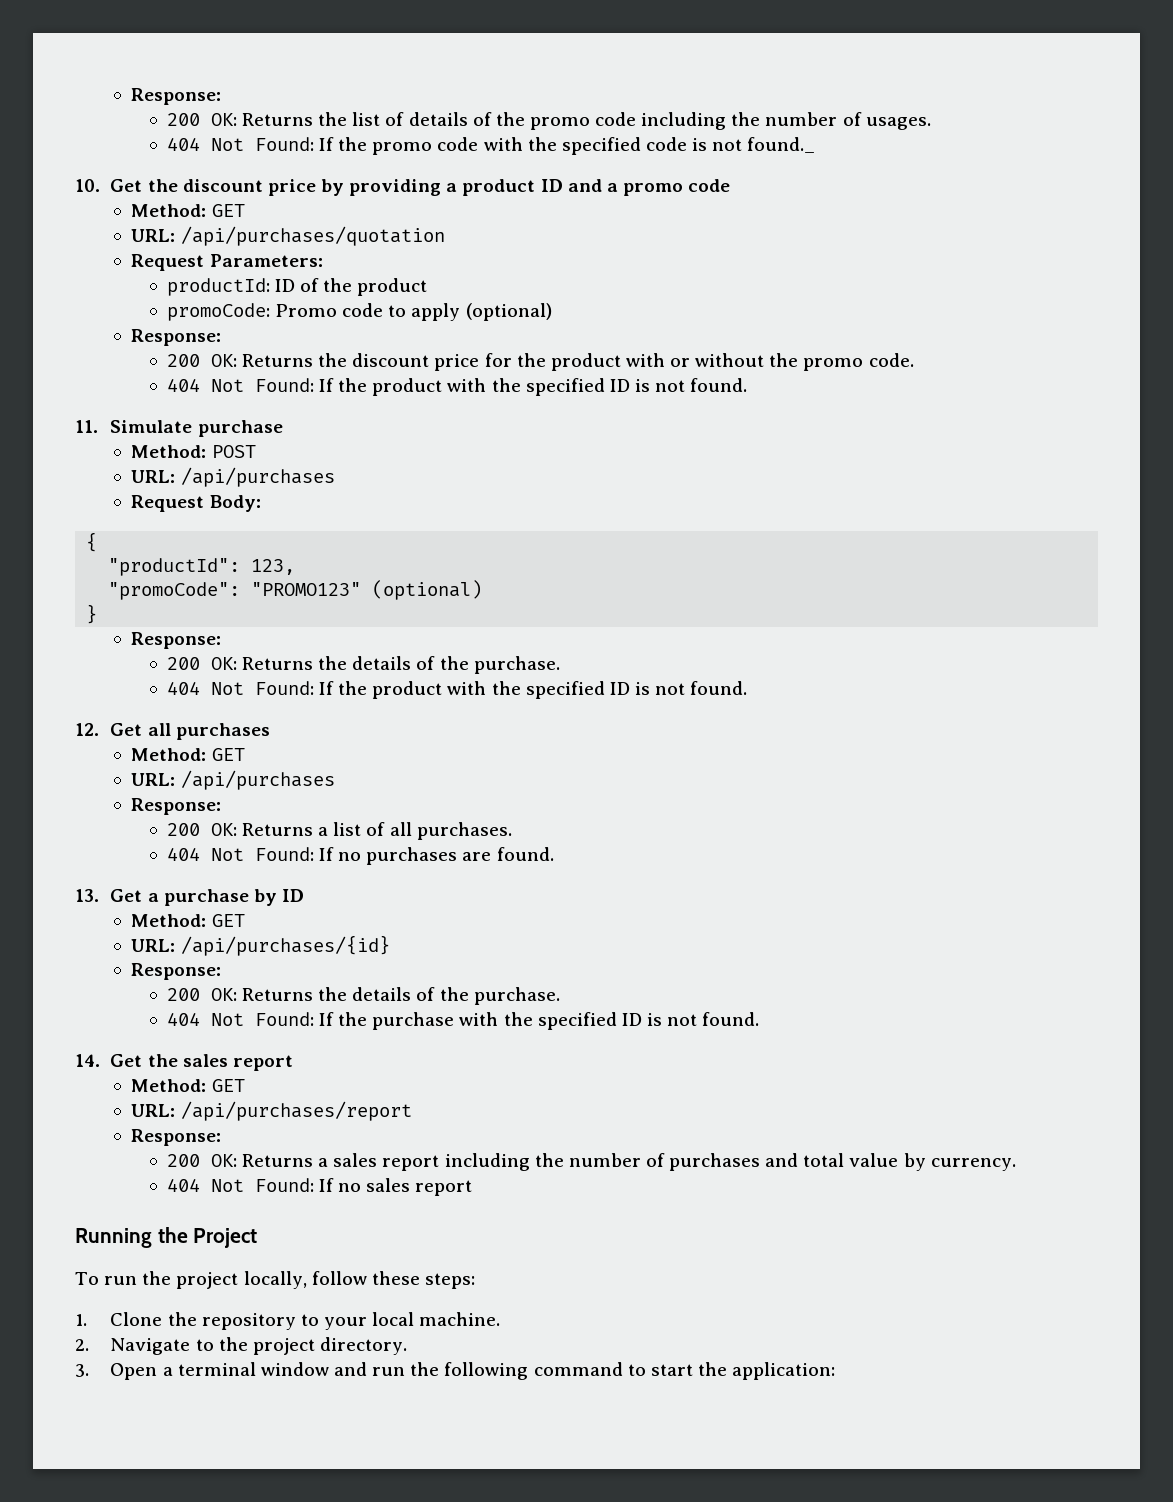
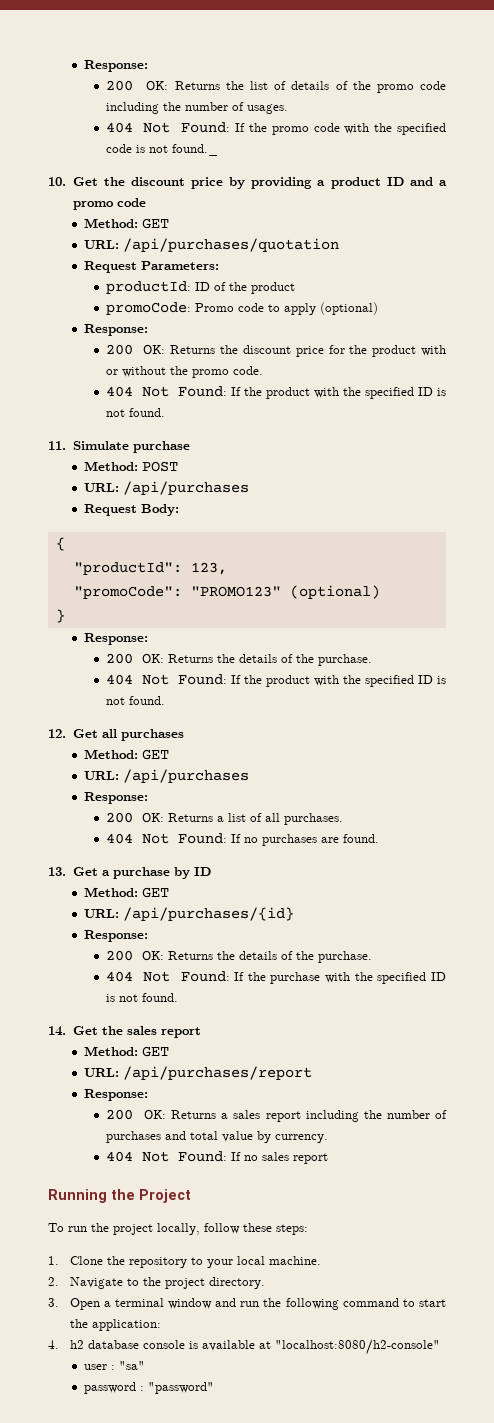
+ 4. h2 database console is available at "localhost:8080/h2-console"
+ user : "sa"
+ password : "password"

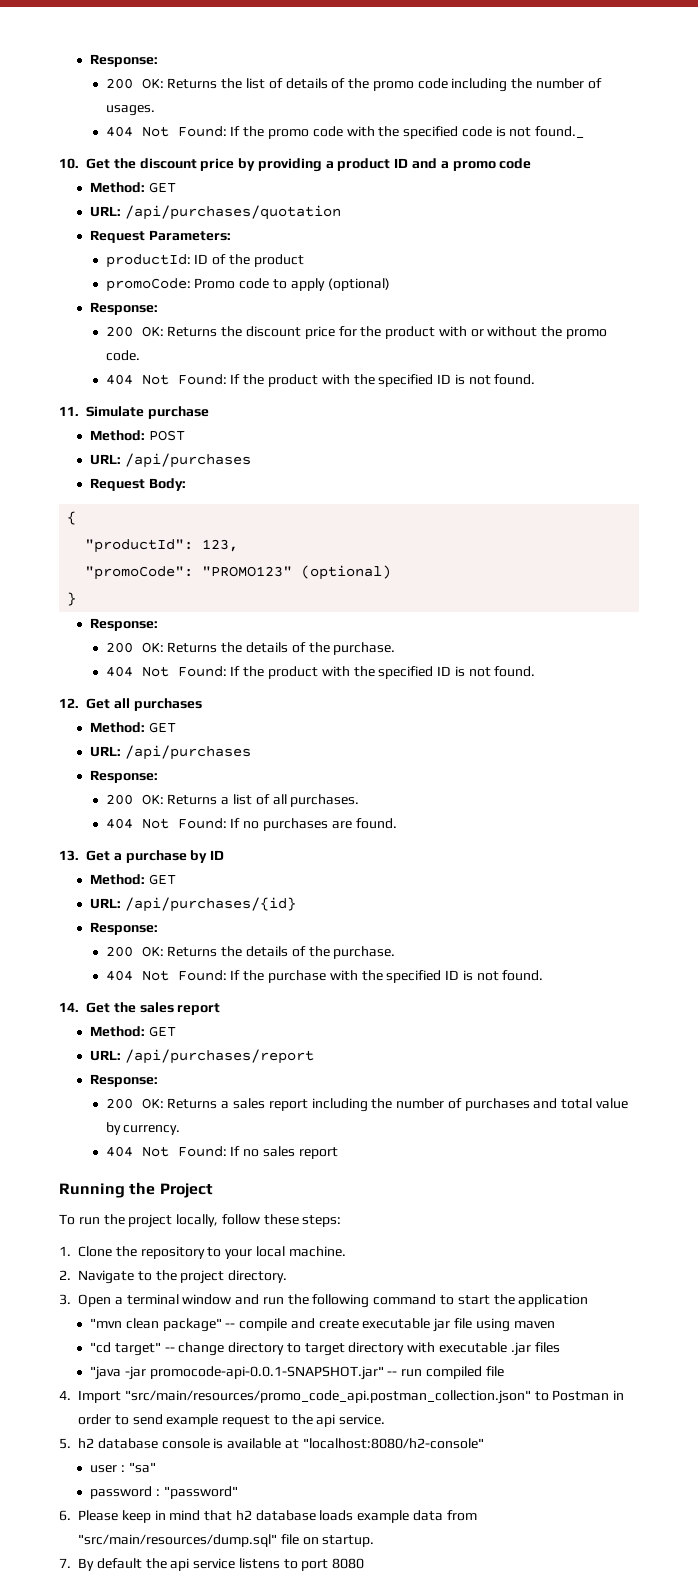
- 3. Open a terminal window and run the following command to start the application:
- 4. h2 database console is available at "localhost:8080/h2-console"
+ 3. Open a terminal window and run the following command to start the application
+ "mvn clean package" -- compile and create executable jar file using maven
+ "cd target" -- change directory to target directory with executable .jar files
+ "java -jar promocode-api-0.0.1-SNAPSHOT.jar" -- run compiled file
+ 4. Import "src/main/resources/promo_code_api.postman_collection.json" to Postman in order to send example request to the api service.
+ 5. h2 database console is available at "localhost:8080/h2-console"
+ 6. Please keep in mind that h2 database loads example data from "src/main/resources/dump.sql" file on startup.
+ 7. By default the api service listens to port 8080

